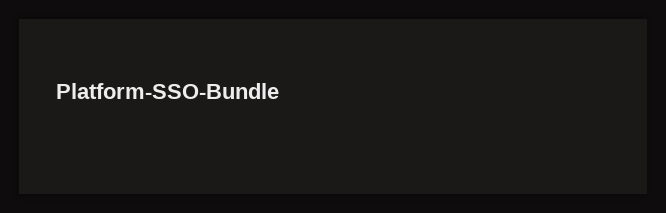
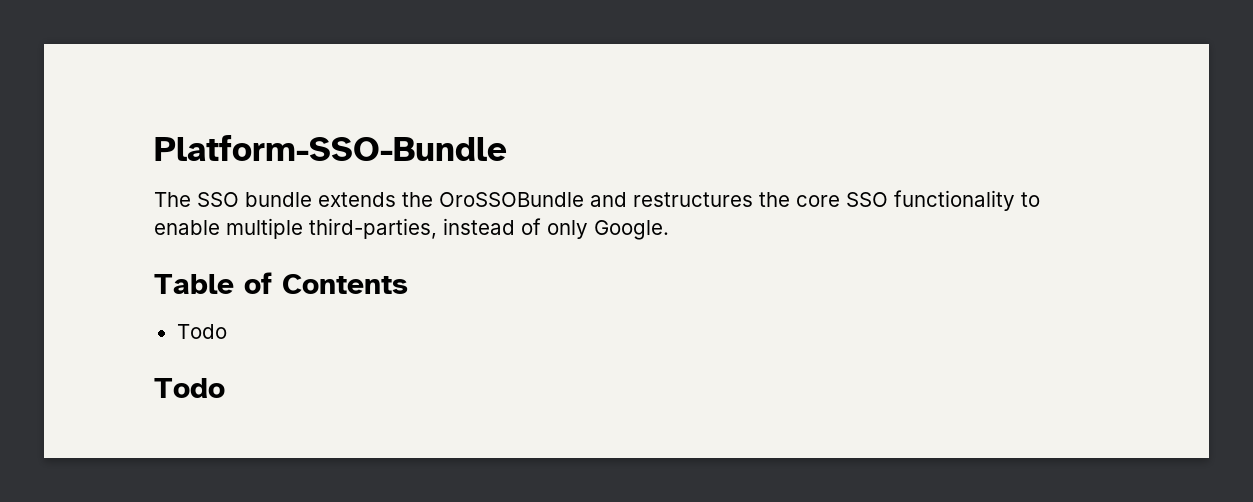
+ The SSO bundle extends the OroSSOBundle and restructures the core SSO functionality to enable multiple third-parties, instead of only Google.
+ Table of Contents
+ Todo
+ Todo

